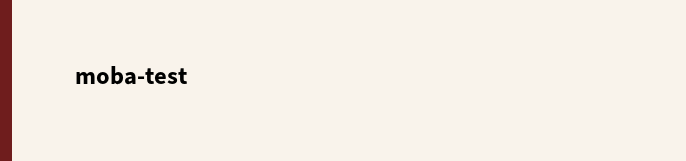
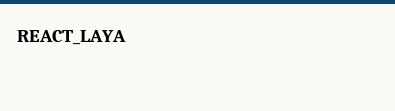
- moba-test
+ REACT_LAYA

